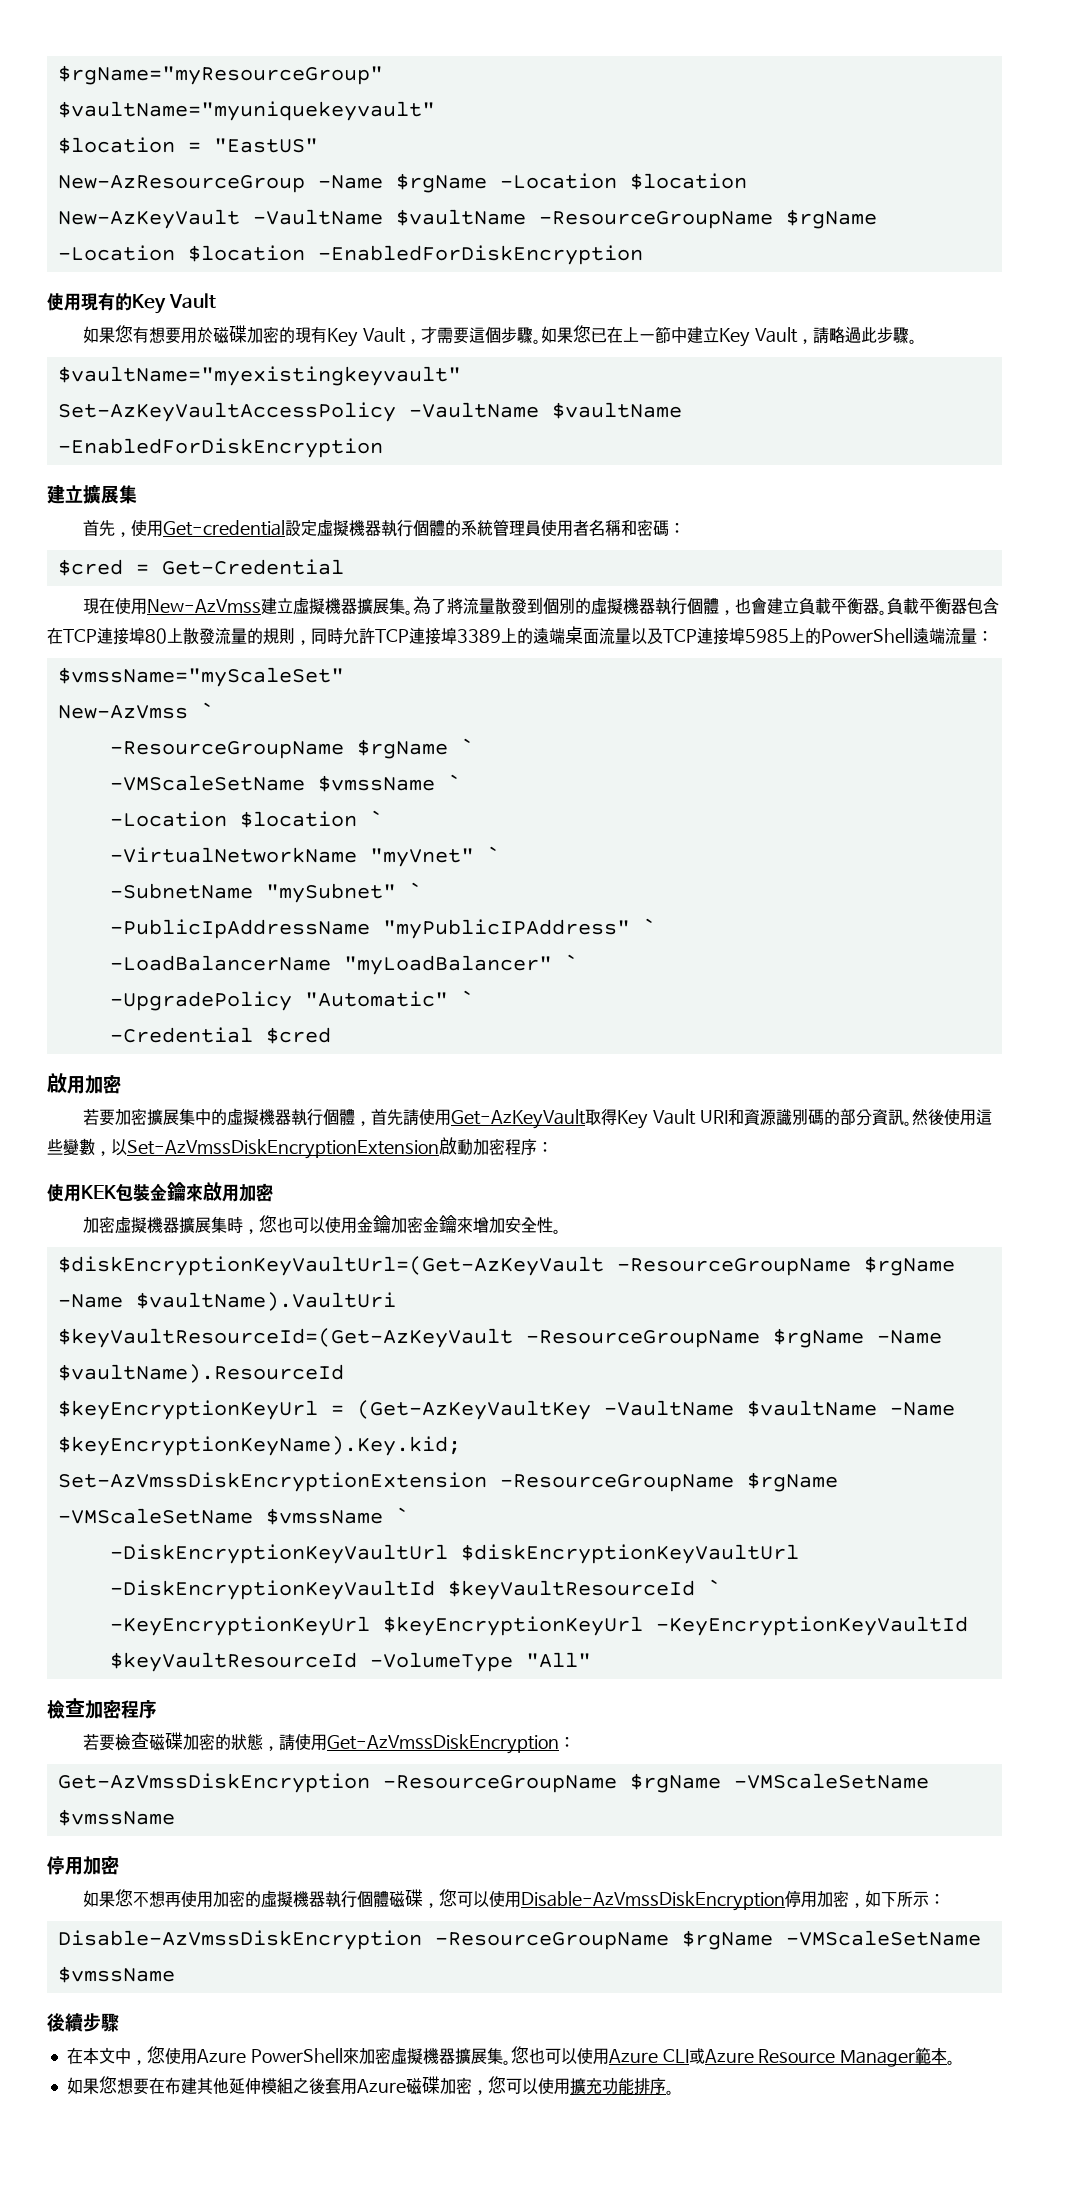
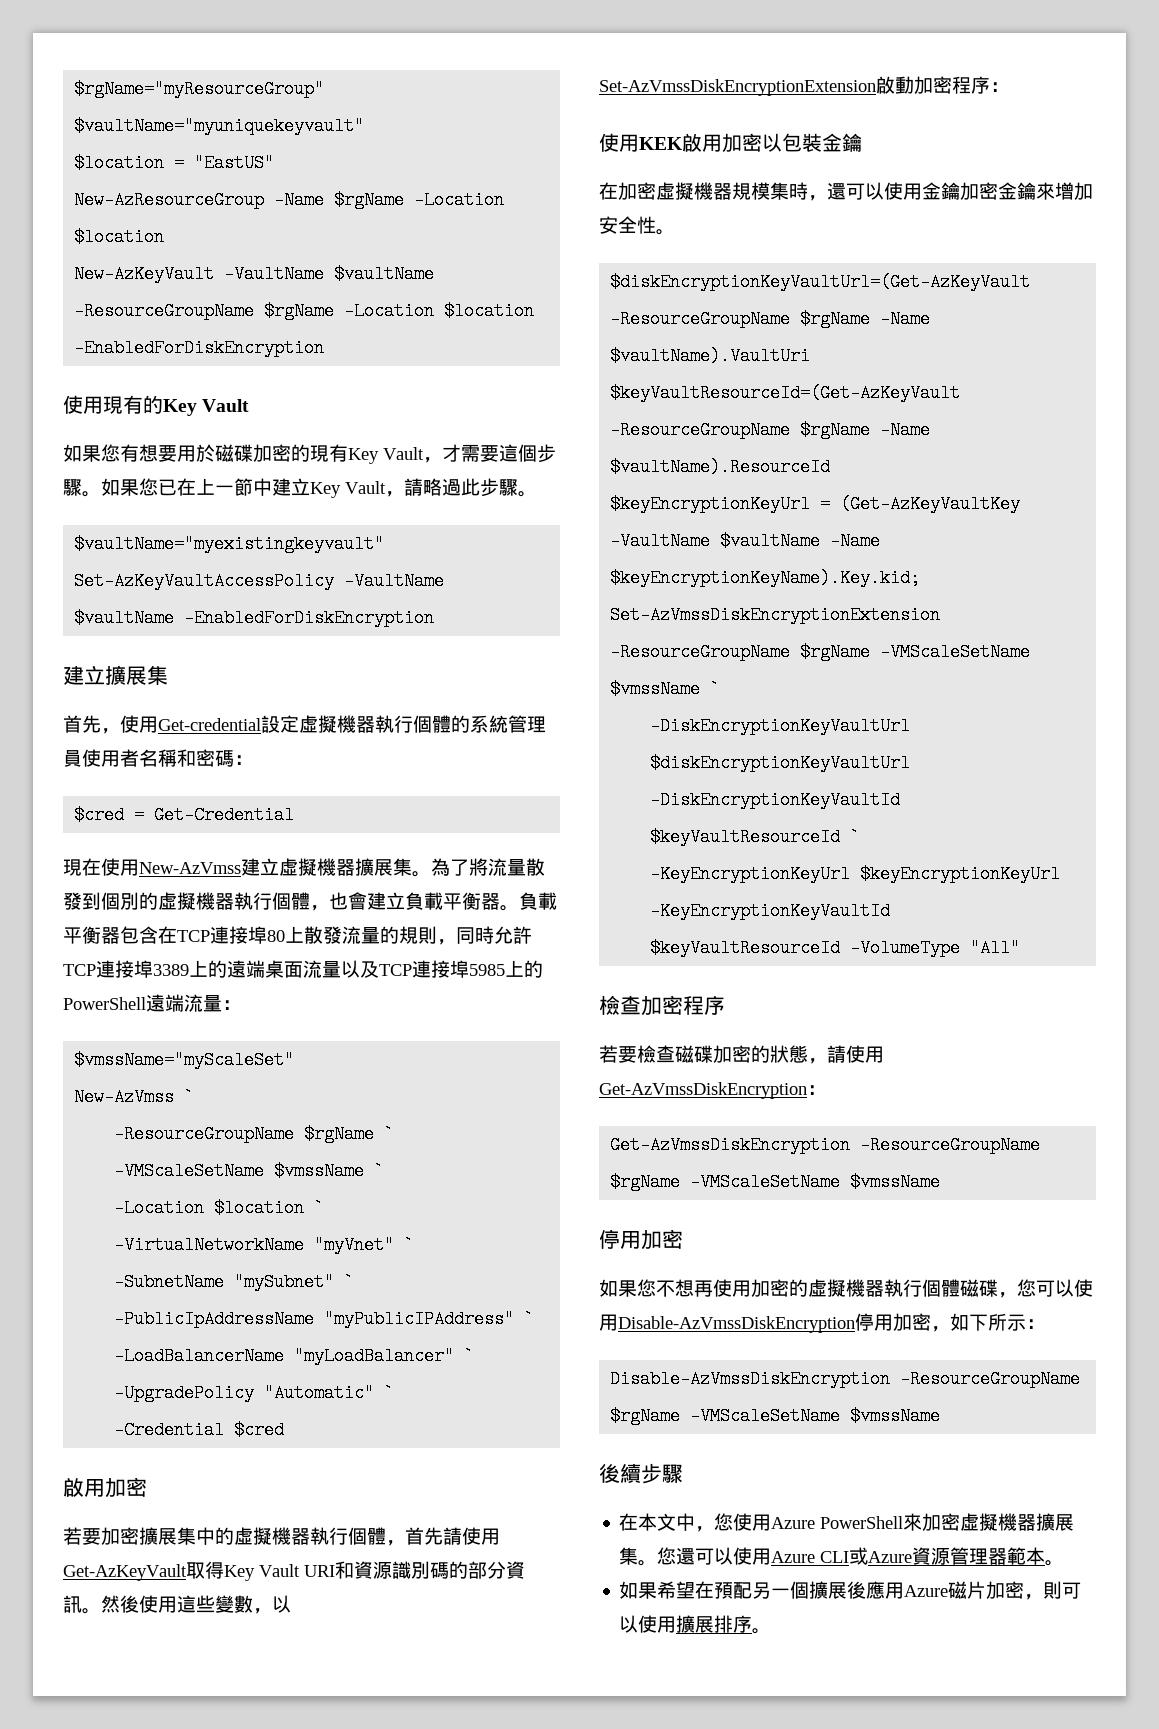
- 使用KEK包裝金鑰來啟用加密
- 加密虛擬機器擴展集時，您也可以使用金鑰加密金鑰來增加安全性。
+ 使用KEK啟用加密以包裝金鑰
+ 在加密虛擬機器規模集時，還可以使用金鑰加密金鑰來增加安全性。
- 您也可以使用Azure CLI或Azure Resource Manager範本。
+ 您還可以使用Azure CLI或Azure資源管理器範本。
- 如果您想要在布建其他延伸模組之後套用Azure磁碟加密，您可以使用擴充功能排序。
+ 如果希望在預配另一個擴展後應用Azure磁片加密，則可以使用擴展排序。

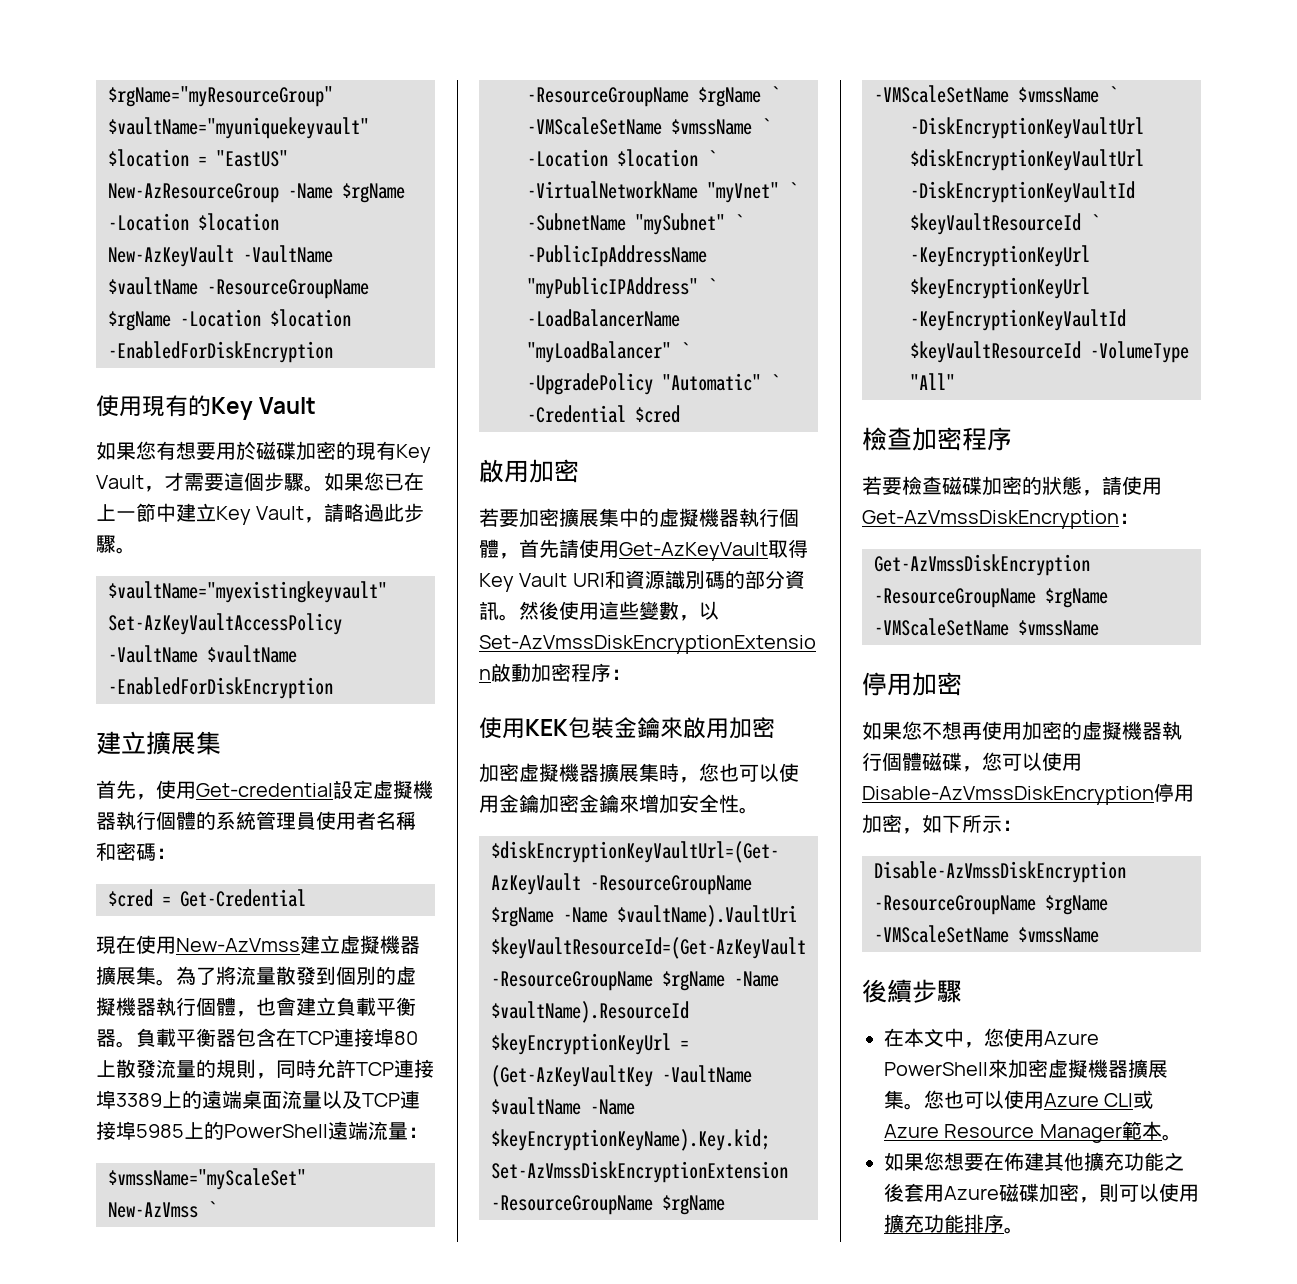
- 使用KEK啟用加密以包裝金鑰
- 在加密虛擬機器規模集時，還可以使用金鑰加密金鑰來增加安全性。
+ 使用KEK包裝金鑰來啟用加密
+ 加密虛擬機器擴展集時，您也可以使用金鑰加密金鑰來增加安全性。
- 您還可以使用Azure CLI或Azure資源管理器範本。
+ 您也可以使用Azure CLI或Azure Resource Manager範本。
- 如果希望在預配另一個擴展後應用Azure磁片加密，則可以使用擴展排序。
+ 如果您想要在佈建其他擴充功能之後套用Azure磁碟加密，則可以使用擴充功能排序。

